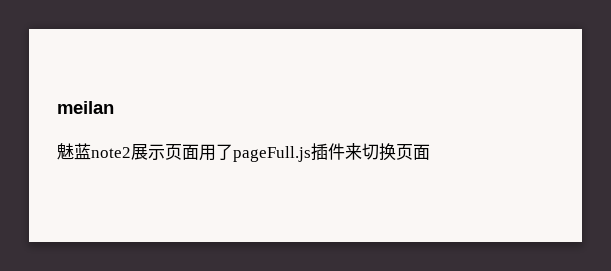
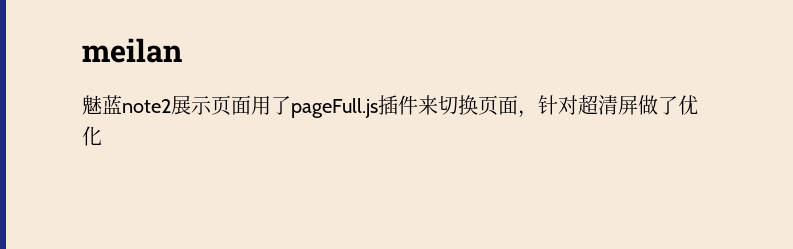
- 魅蓝note2展示页面用了pageFull.js插件来切换页面
+ 魅蓝note2展示页面用了pageFull.js插件来切换页面，针对超清屏做了优化

